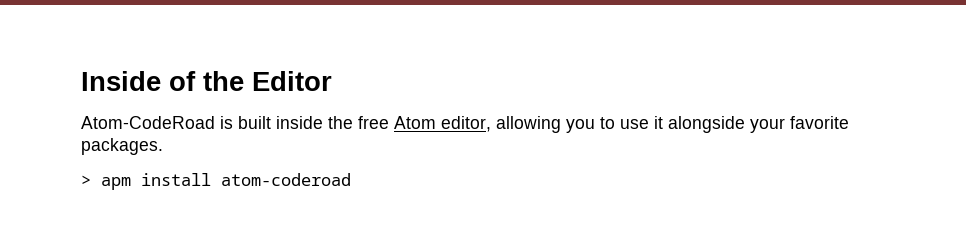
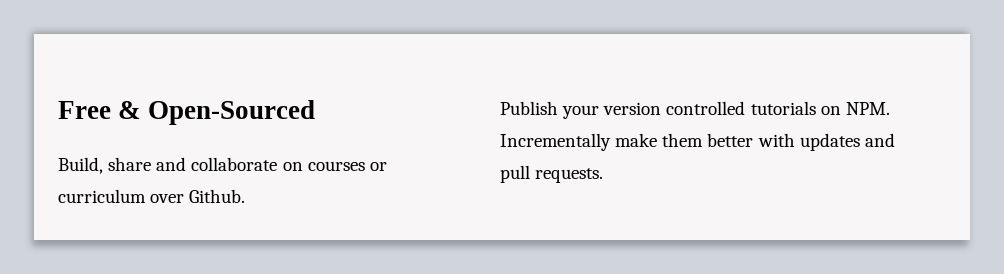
- Inside of the Editor
- Atom-CodeRoad is built inside the free Atom editor, allowing you to use it alongside your favorite packages.
- > apm install atom-coderoad
+ Free & Open-Sourced
+ Build, share and collaborate on courses or curriculum over Github.
+ Publish your version controlled tutorials on NPM. Incrementally make them better with updates and pull requests.

